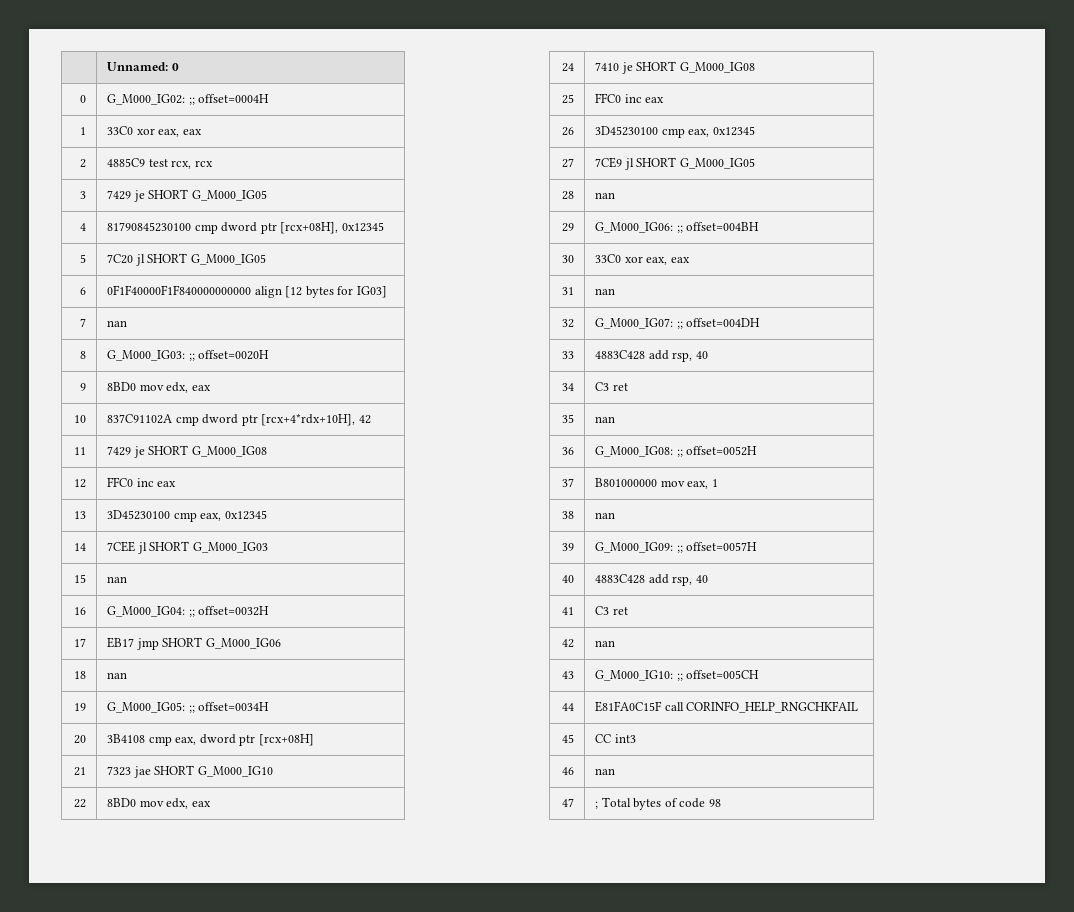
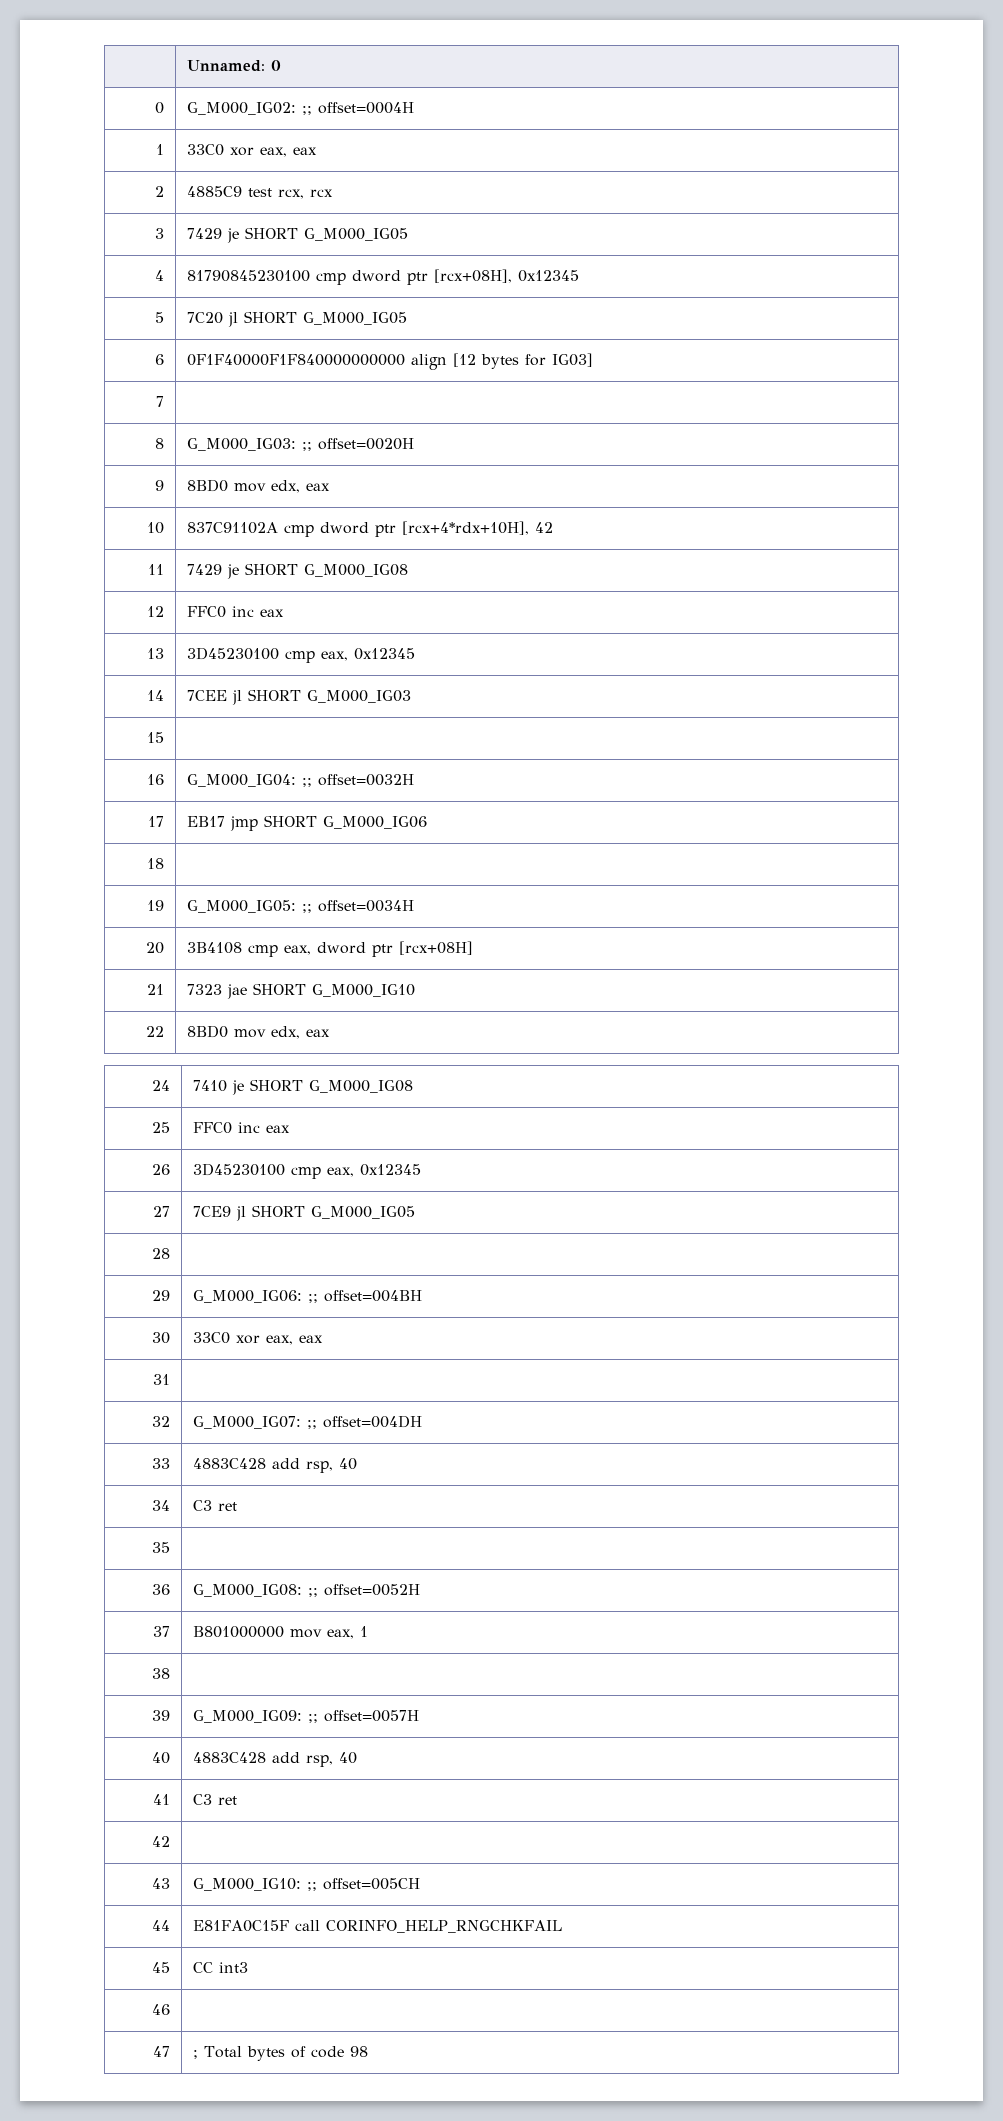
- 7 | nan
+ 7 |
- 15 | nan
+ 15 |
- 18 | nan
+ 18 |
- 28 | nan
+ 28 |
- 31 | nan
+ 31 |
- 35 | nan
+ 35 |
- 38 | nan
+ 38 |
- 42 | nan
+ 42 |
- 46 | nan
+ 46 |

